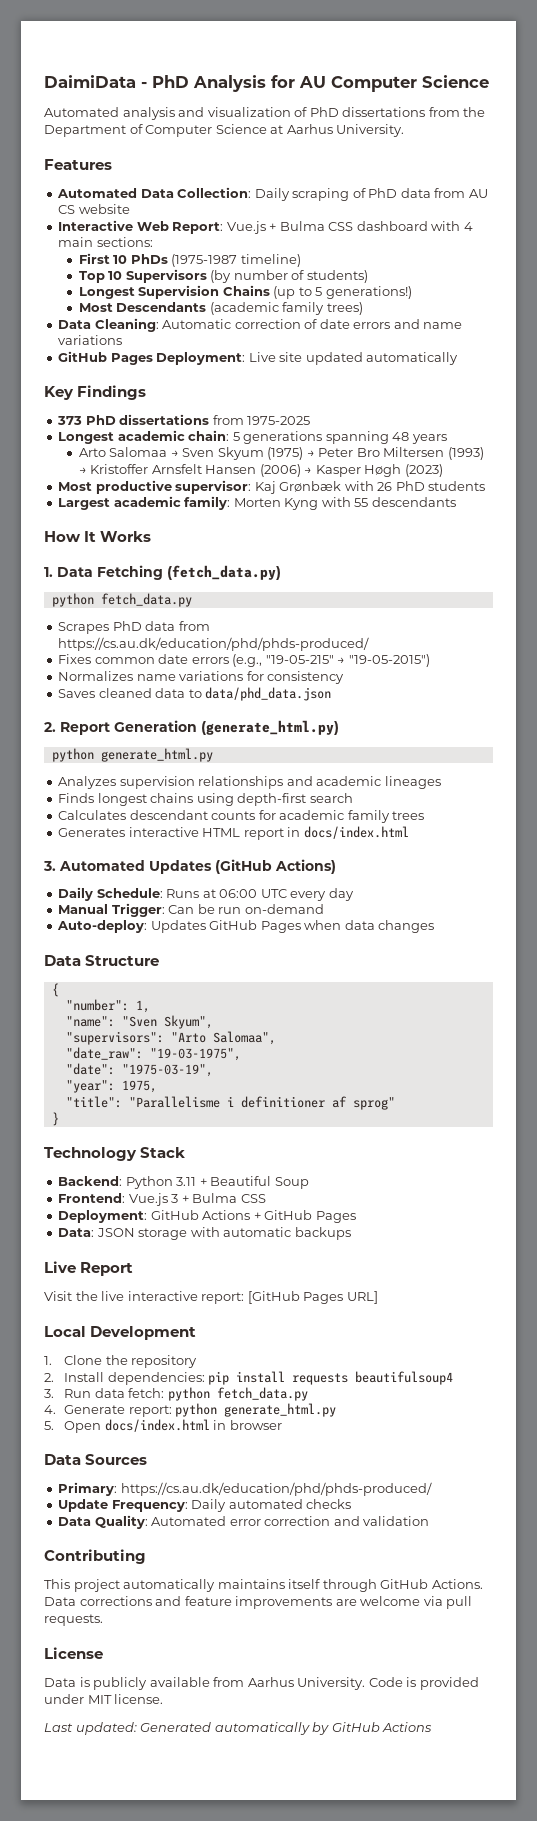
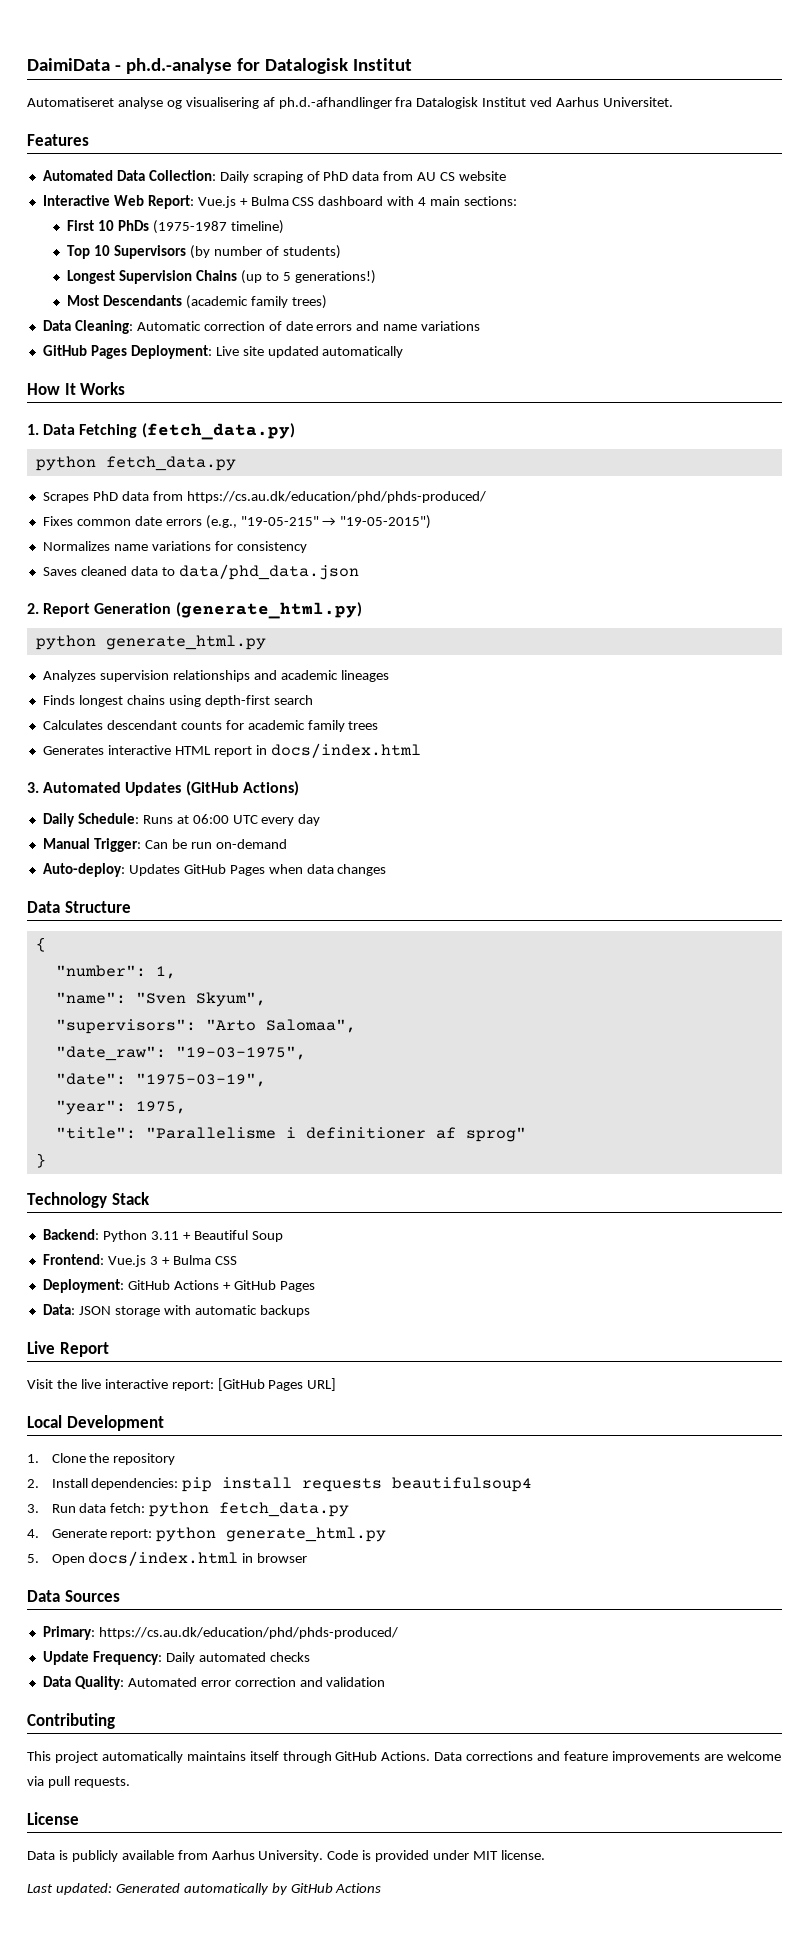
- DaimiData - PhD Analysis for AU Computer Science
- Automated analysis and visualization of PhD dissertations from the Department of Computer Science at Aarhus University.
+ DaimiData - ph.d.-analyse for Datalogisk Institut
+ Automatiseret analyse og visualisering af ph.d.-afhandlinger fra Datalogisk Institut ved Aarhus Universitet.
- Key Findings
- 373 PhD dissertations from 1975-2025
- Longest academic chain: 5 generations spanning 48 years
- Arto Salomaa → Sven Skyum (1975) → Peter Bro Miltersen (1993) → Kristoffer Arnsfelt Hansen (2006) → Kasper Høgh (2023)
- Most productive supervisor: Kaj Grønbæk with 26 PhD students
- Largest academic family: Morten Kyng with 55 descendants

